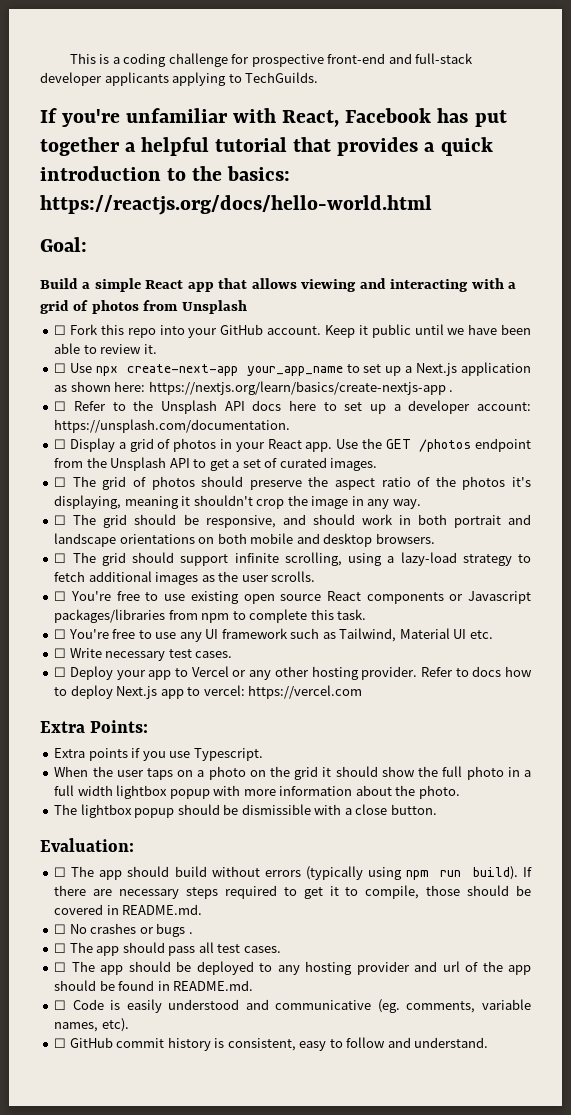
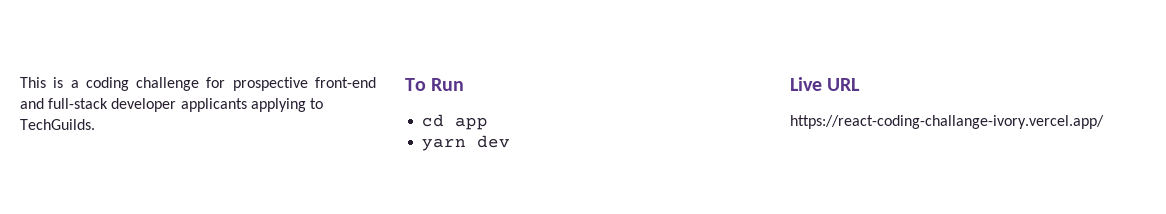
- If you're unfamiliar with React, Facebook has put together a helpful tutorial that provides a quick introduction to the basics: https://reactjs.org/docs/hello-world.html
- Goal:
- Build a simple React app that allows viewing and interacting with a grid of photos from Unsplash
- ☐ Fork this repo into your GitHub account. Keep it public until we have been able to review it.
- ☐ Use npx create-next-app your_app_name to set up a Next.js application as shown here: https://nextjs.org/learn/basics/create-nextjs-app .
- ☐ Refer to the Unsplash API docs here to set up a developer account: https://unsplash.com/documentation.
- ☐ Display a grid of photos in your React app. Use the GET /photos endpoint from the Unsplash API to get a set of curated images.
- ☐ The grid of photos should preserve the aspect ratio of the photos it's displaying, meaning it shouldn't crop the image in any way.
- ☐ The grid should be responsive, and should work in both portrait and landscape orientations on both mobile and desktop browsers.
- ☐ The grid should support infinite scrolling, using a lazy-load strategy to fetch additional images as the user scrolls.
- ☐ You're free to use existing open source React components or Javascript packages/libraries from npm to complete this task.
- ☐ You're free to use any UI framework such as Tailwind, Material UI etc.
- ☐ Write necessary test cases.
- ☐ Deploy your app to Vercel or any other hosting provider. Refer to docs how to deploy Next.js app to vercel: https://vercel.com
- Extra Points:
- Extra points if you use Typescript.
- When the user taps on a photo on the grid it should show the full photo in a full width lightbox popup with more information about the photo.
- The lightbox popup should be dismissible with a close button.
- Evaluation:
- ☐ The app should build without errors (typically using npm run build). If there are necessary steps required to get it to compile, those should be covered in README.md.
- ☐ No crashes or bugs .
- ☐ The app should pass all test cases.
- ☐ The app should be deployed to any hosting provider and url of the app should be found in README.md.
- ☐ Code is easily understood and communicative (eg. comments, variable names, etc).
- ☐ GitHub commit history is consistent, easy to follow and understand.
+ To Run
+ cd app
+ yarn dev
+ Live URL
+ https://react-coding-challange-ivory.vercel.app/

